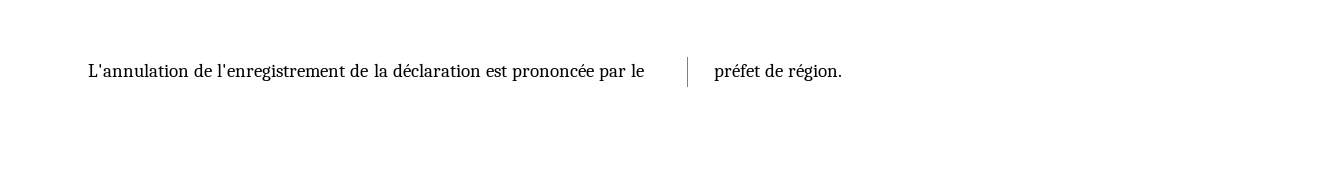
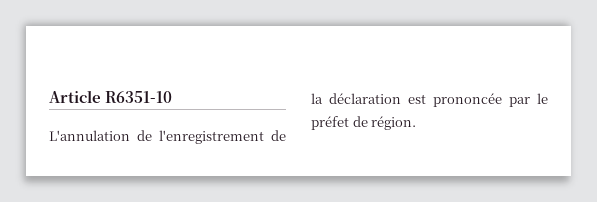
+ Article R6351-10

